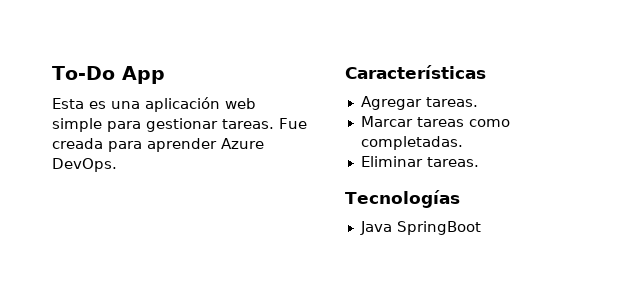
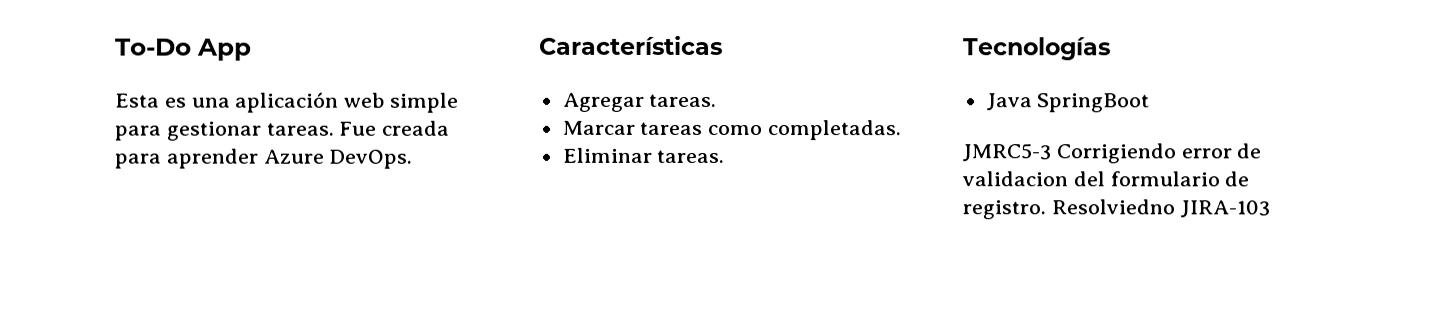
+ JMRC5-3 Corrigiendo error de validacion del formulario de registro. Resolviedno JIRA-103

